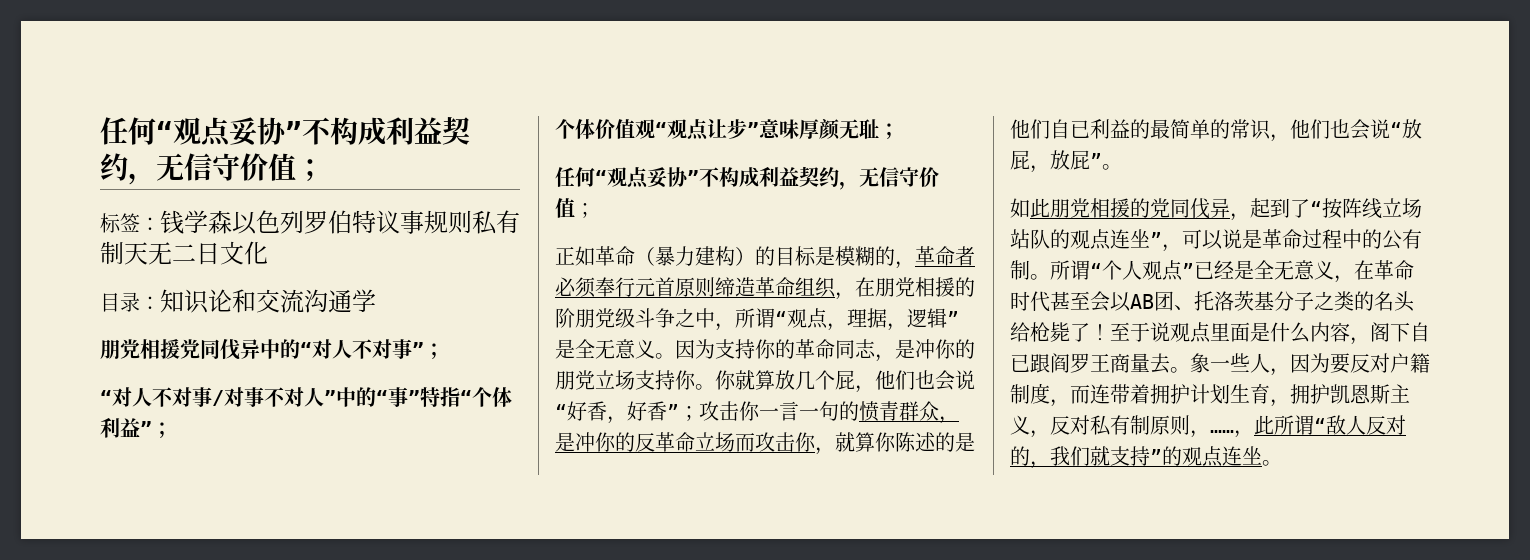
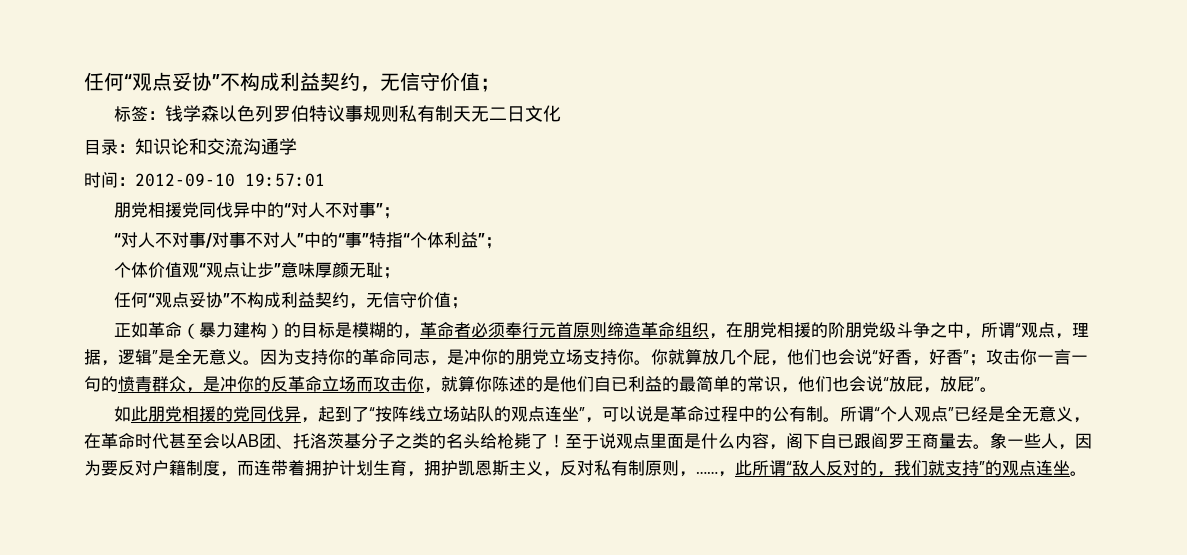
+ 时间：2012-09-10 19:57:01

